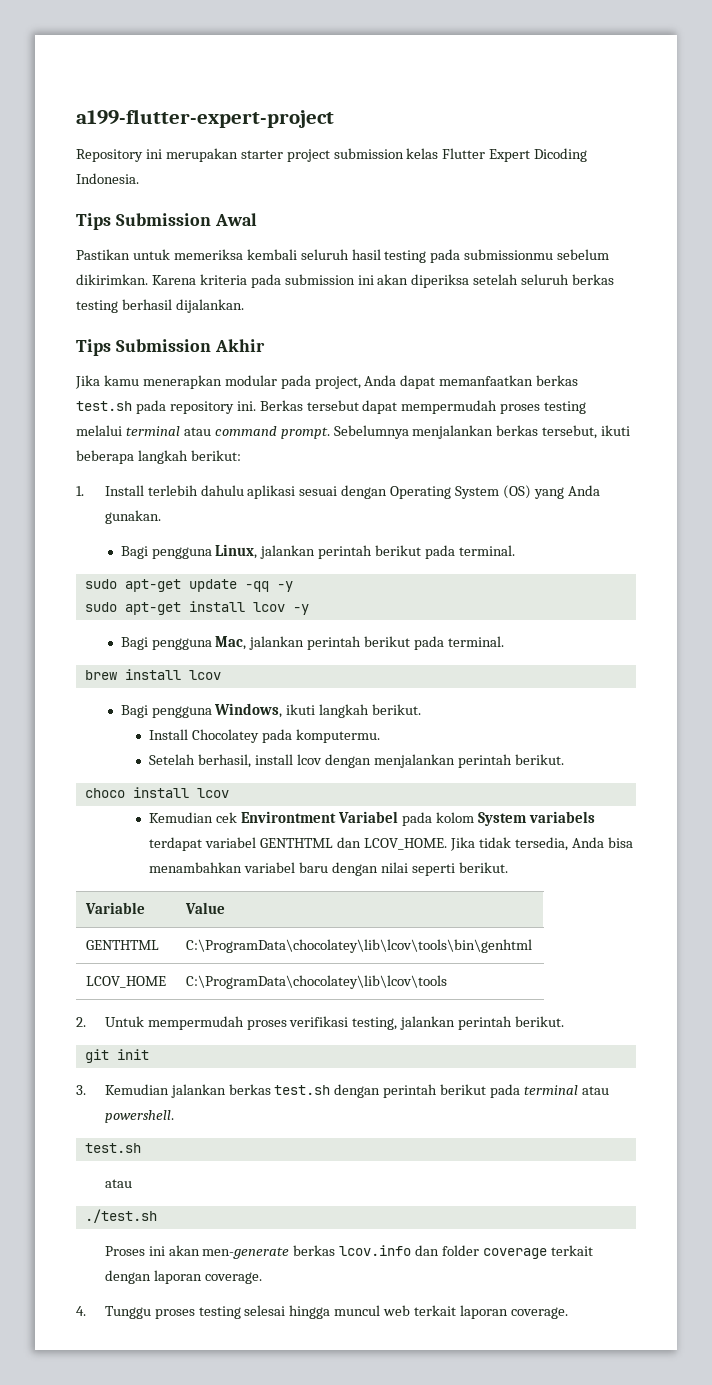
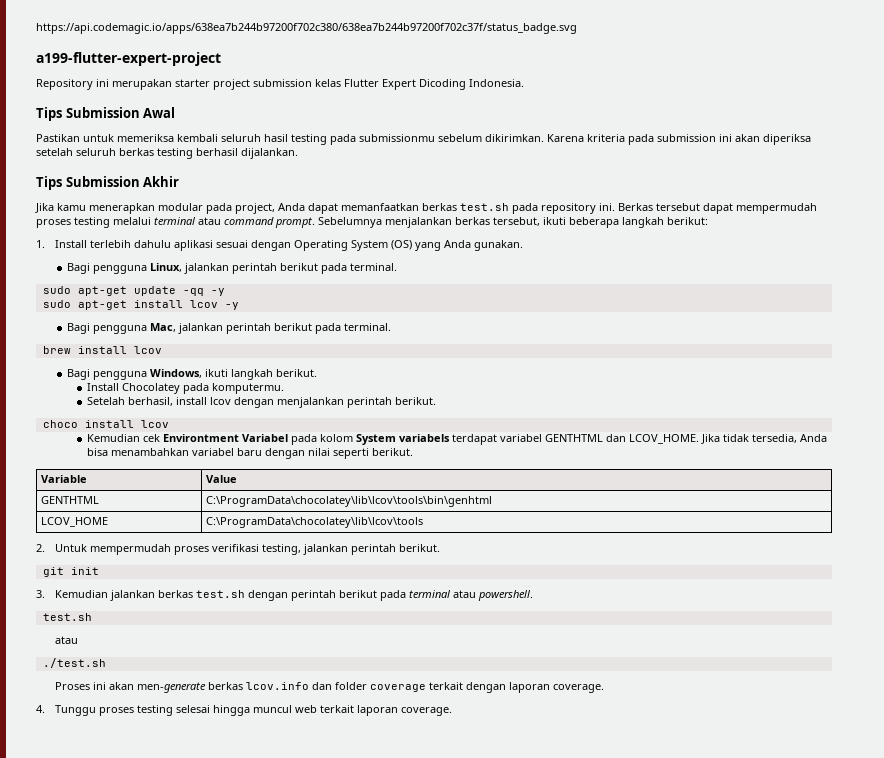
+ https://api.codemagic.io/apps/638ea7b244b97200f702c380/638ea7b244b97200f702c37f/status_badge.svg

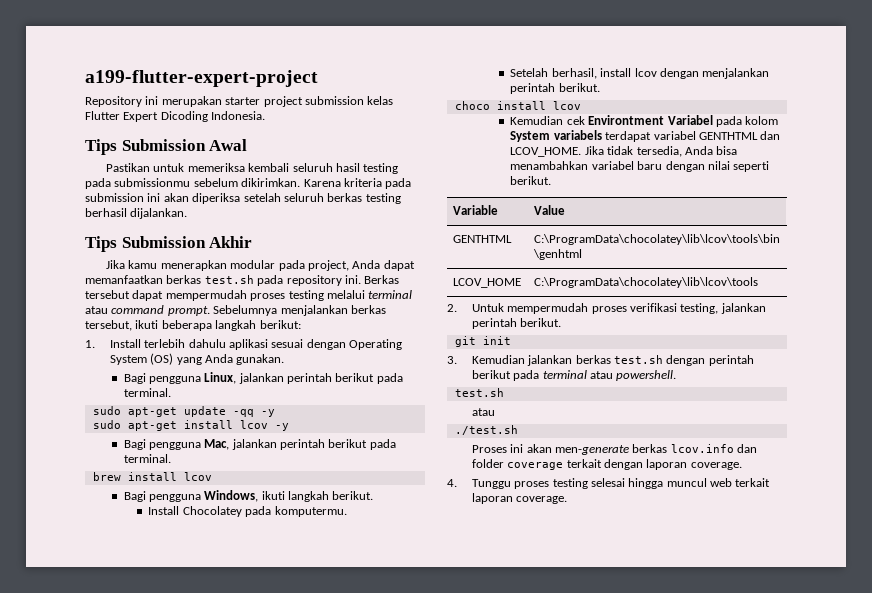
- https://api.codemagic.io/apps/638ea7b244b97200f702c380/638ea7b244b97200f702c37f/status_badge.svg

